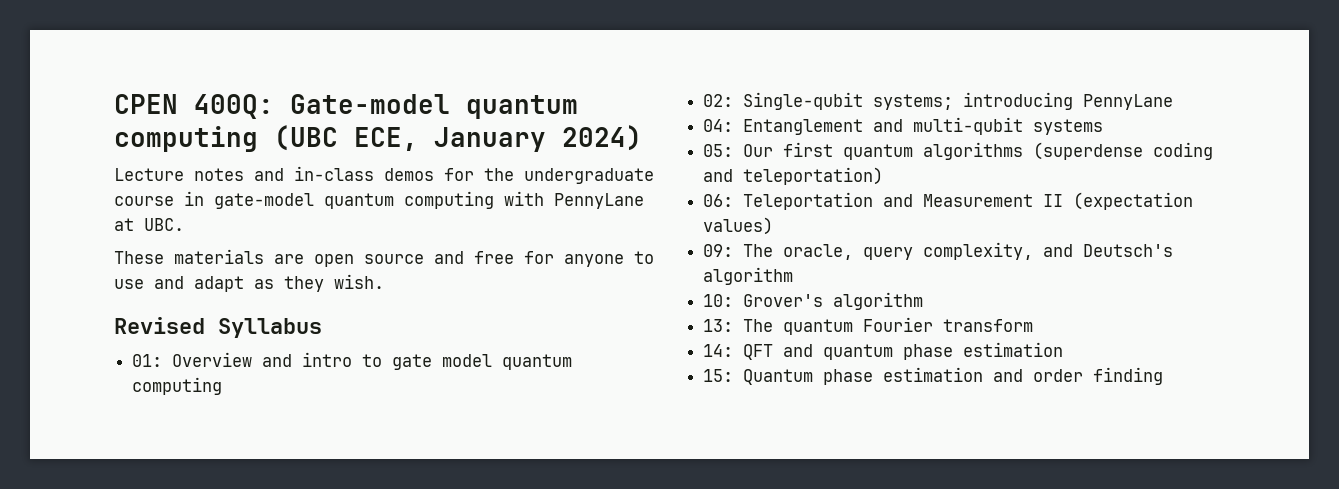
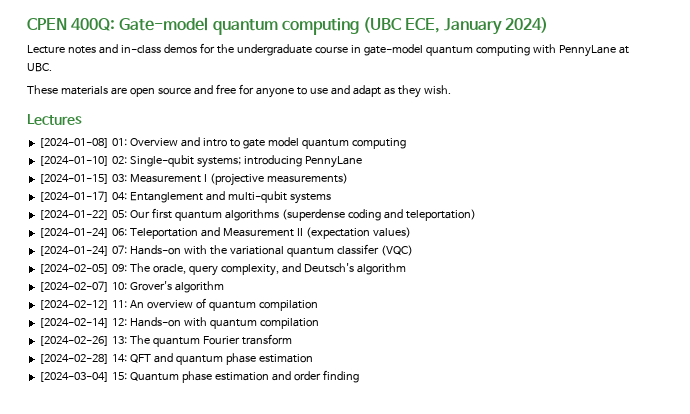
- Revised Syllabus
- 01: Overview and intro to gate model quantum computing
+ Lectures
+ [2024-01-08] 01: Overview and intro to gate model quantum computing
- 02: Single-qubit systems; introducing PennyLane
+ [2024-01-10] 02: Single-qubit systems; introducing PennyLane
- 04: Entanglement and multi-qubit systems
+ [2024-01-15] 03: Measurement I (projective measurements)
+ [2024-01-17] 04: Entanglement and multi-qubit systems
- 05: Our first quantum algorithms (superdense coding and teleportation)
+ [2024-01-22] 05: Our first quantum algorithms (superdense coding and teleportation)
- 06: Teleportation and Measurement II (expectation values)
+ [2024-01-24] 06: Teleportation and Measurement II (expectation values)
- 09: The oracle, query complexity, and Deutsch's algorithm
+ [2024-01-24] 07: Hands-on with the variational quantum classifer (VQC)
+ [2024-02-05] 09: The oracle, query complexity, and Deutsch's algorithm
- 10: Grover's algorithm
+ [2024-02-07] 10: Grover's algorithm
- 13: The quantum Fourier transform
+ [2024-02-12] 11: An overview of quantum compilation
+ [2024-02-14] 12: Hands-on with quantum compilation
+ [2024-02-26] 13: The quantum Fourier transform
- 14: QFT and quantum phase estimation
+ [2024-02-28] 14: QFT and quantum phase estimation
- 15: Quantum phase estimation and order finding
+ [2024-03-04] 15: Quantum phase estimation and order finding

